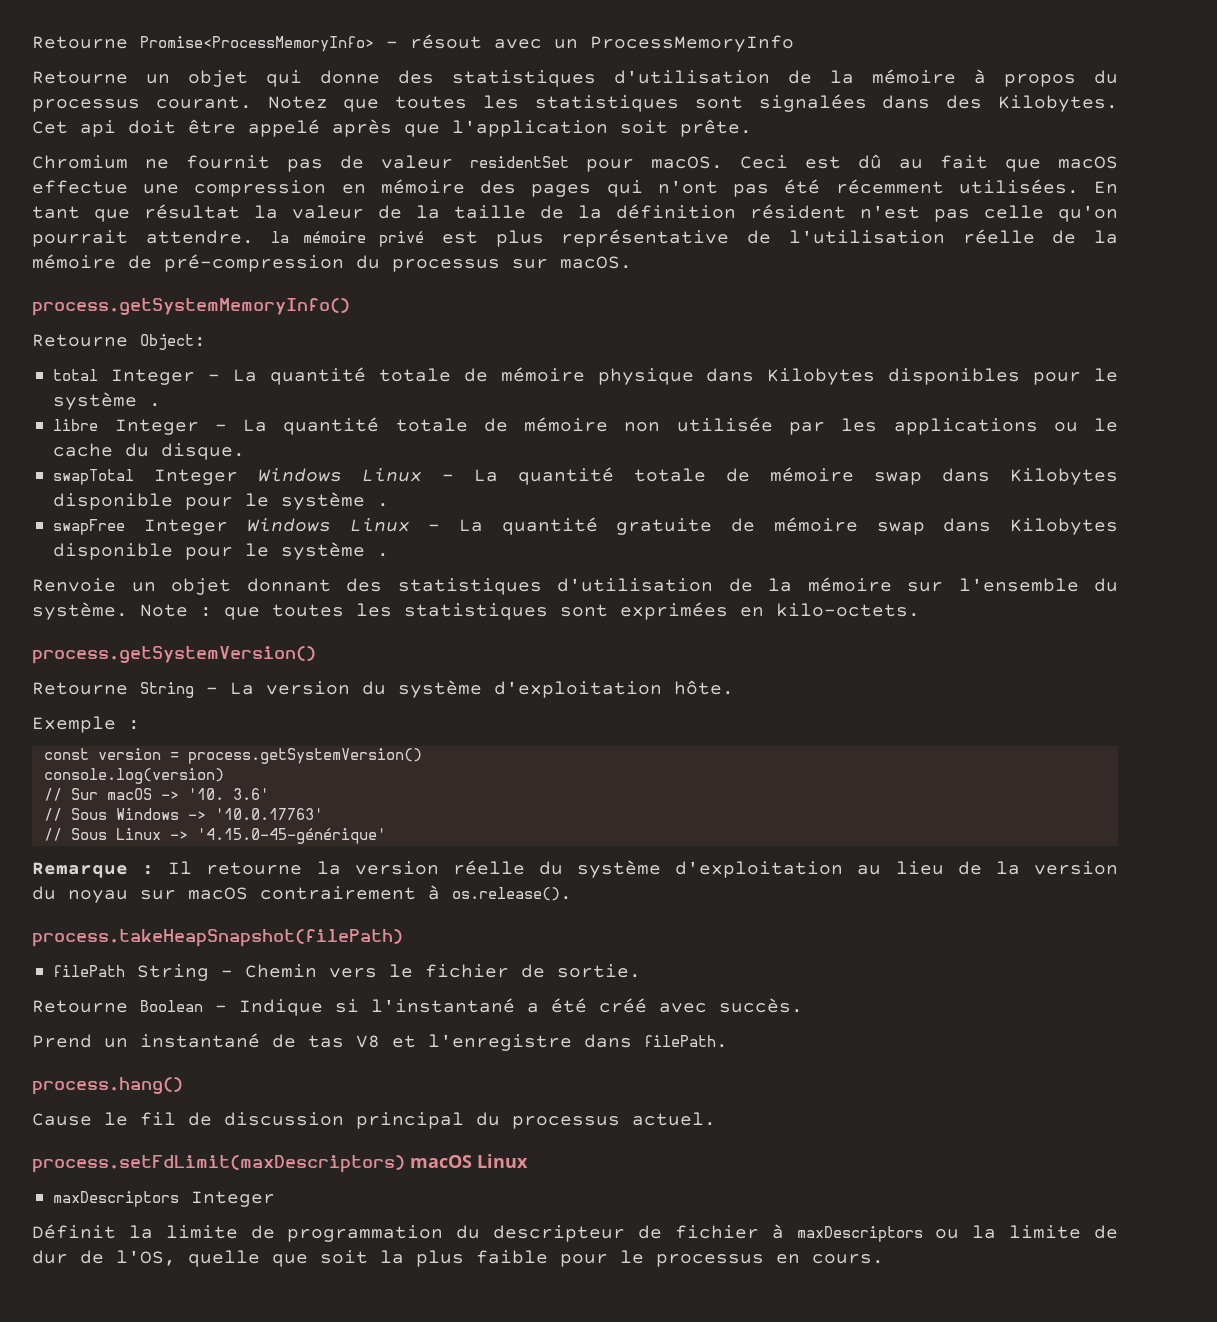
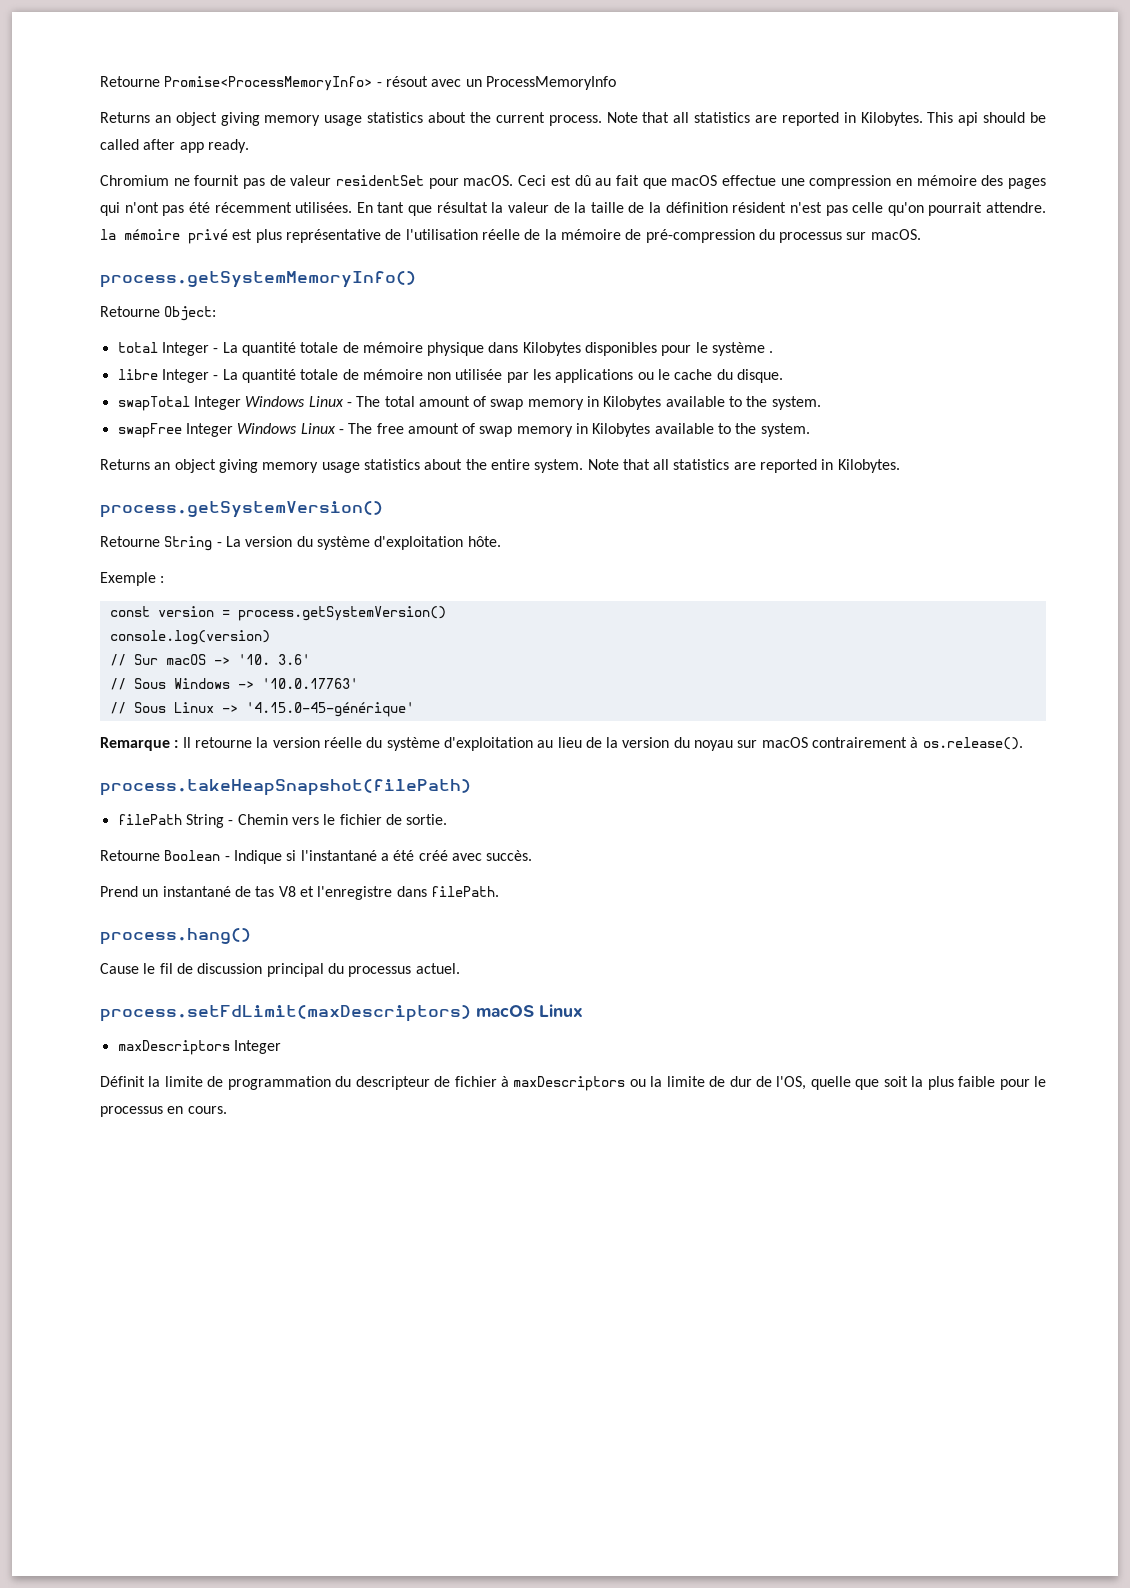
- Retourne un objet qui donne des statistiques d'utilisation de la mémoire à propos du processus courant. Notez que toutes les statistiques sont signalées dans des Kilobytes. Cet api doit être appelé après que l'application soit prête.
+ Returns an object giving memory usage statistics about the current process. Note that all statistics are reported in Kilobytes. This api should be called after app ready.
- swapTotal Integer Windows Linux - La quantité totale de mémoire swap dans Kilobytes disponible pour le système .
+ swapTotal Integer Windows Linux - The total amount of swap memory in Kilobytes available to the system.
- swapFree Integer Windows Linux - La quantité gratuite de mémoire swap dans Kilobytes disponible pour le système .
- Renvoie un objet donnant des statistiques d'utilisation de la mémoire sur l'ensemble du système. Note : que toutes les statistiques sont exprimées en kilo-octets.
+ swapFree Integer Windows Linux - The free amount of swap memory in Kilobytes available to the system.
+ Returns an object giving memory usage statistics about the entire system. Note that all statistics are reported in Kilobytes.

